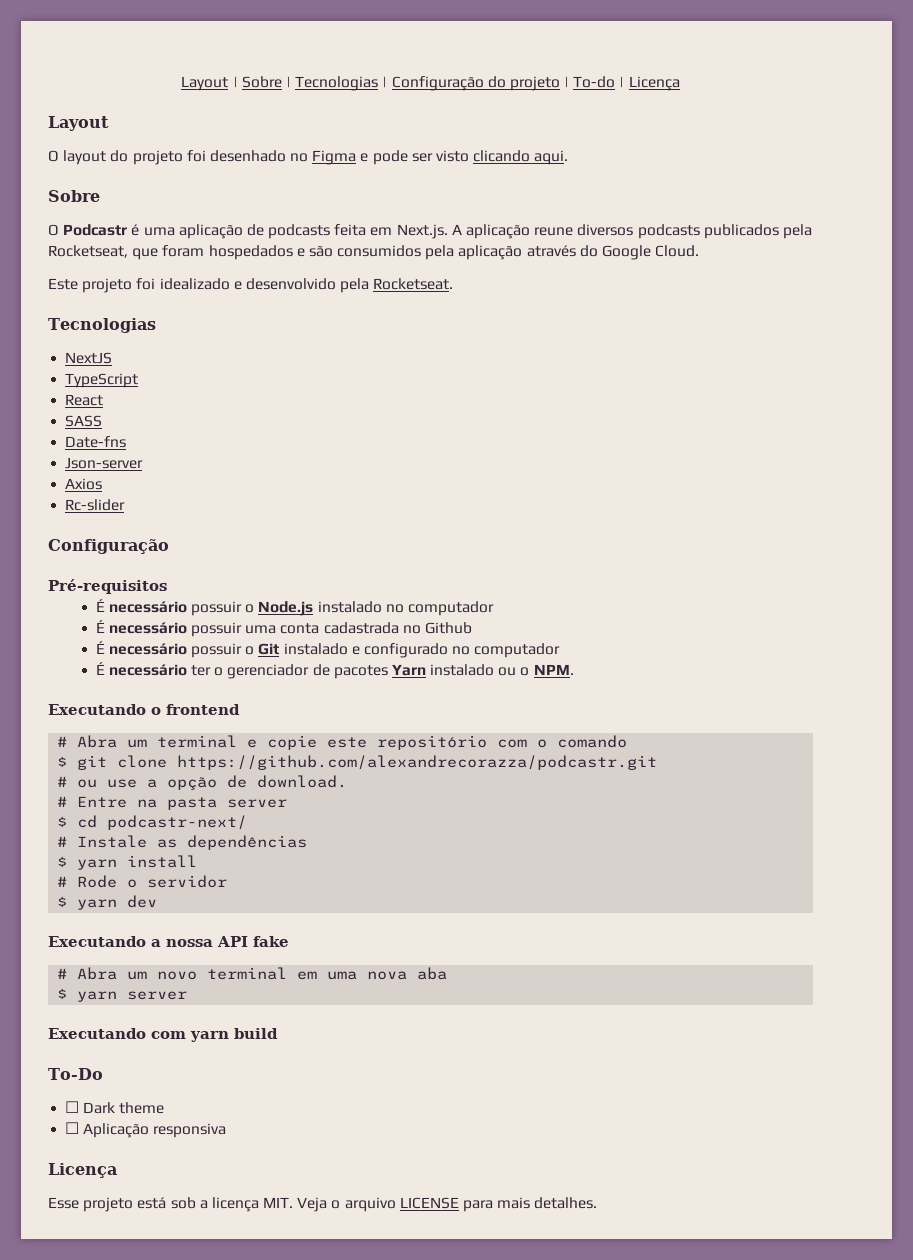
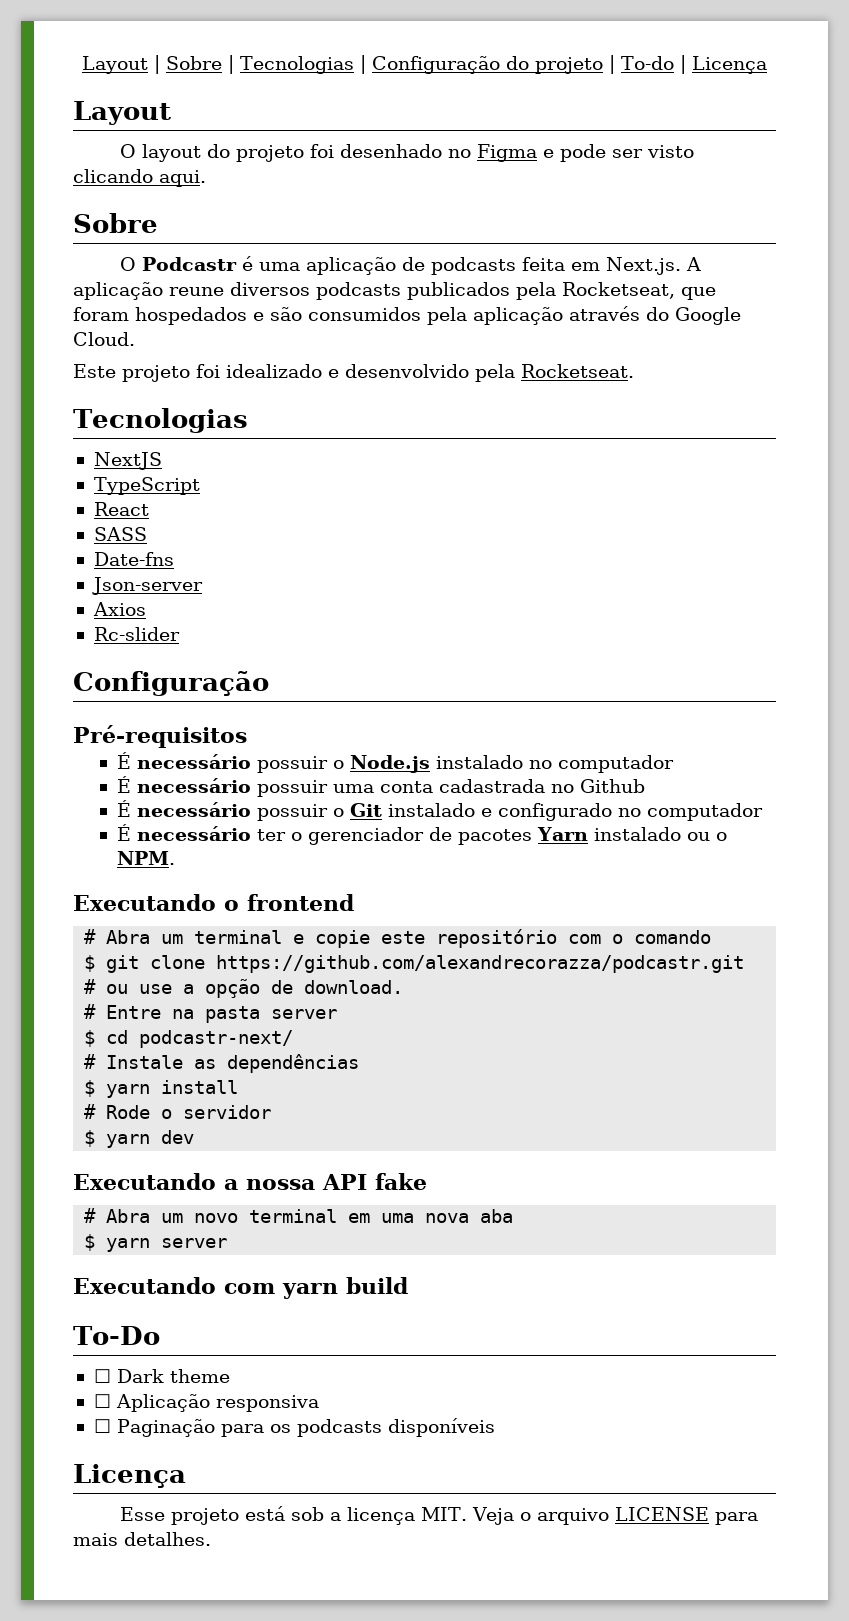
+ ☐ Paginação para os podcasts disponíveis

